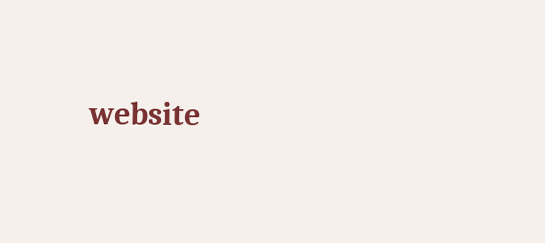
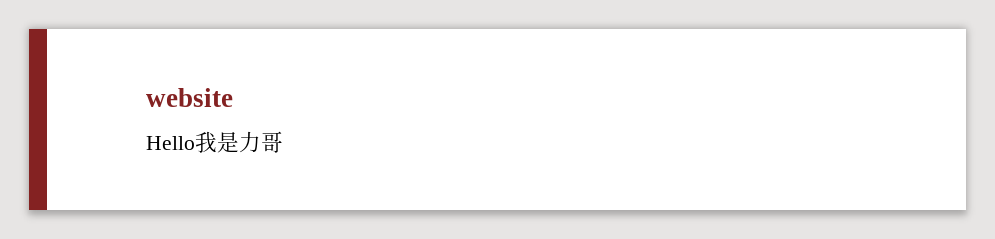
+ Hello我是力哥

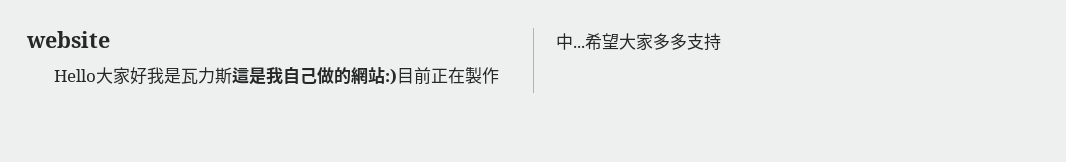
- Hello我是力哥
+ Hello大家好我是瓦力斯這是我自己做的網站:)目前正在製作中...希望大家多多支持

